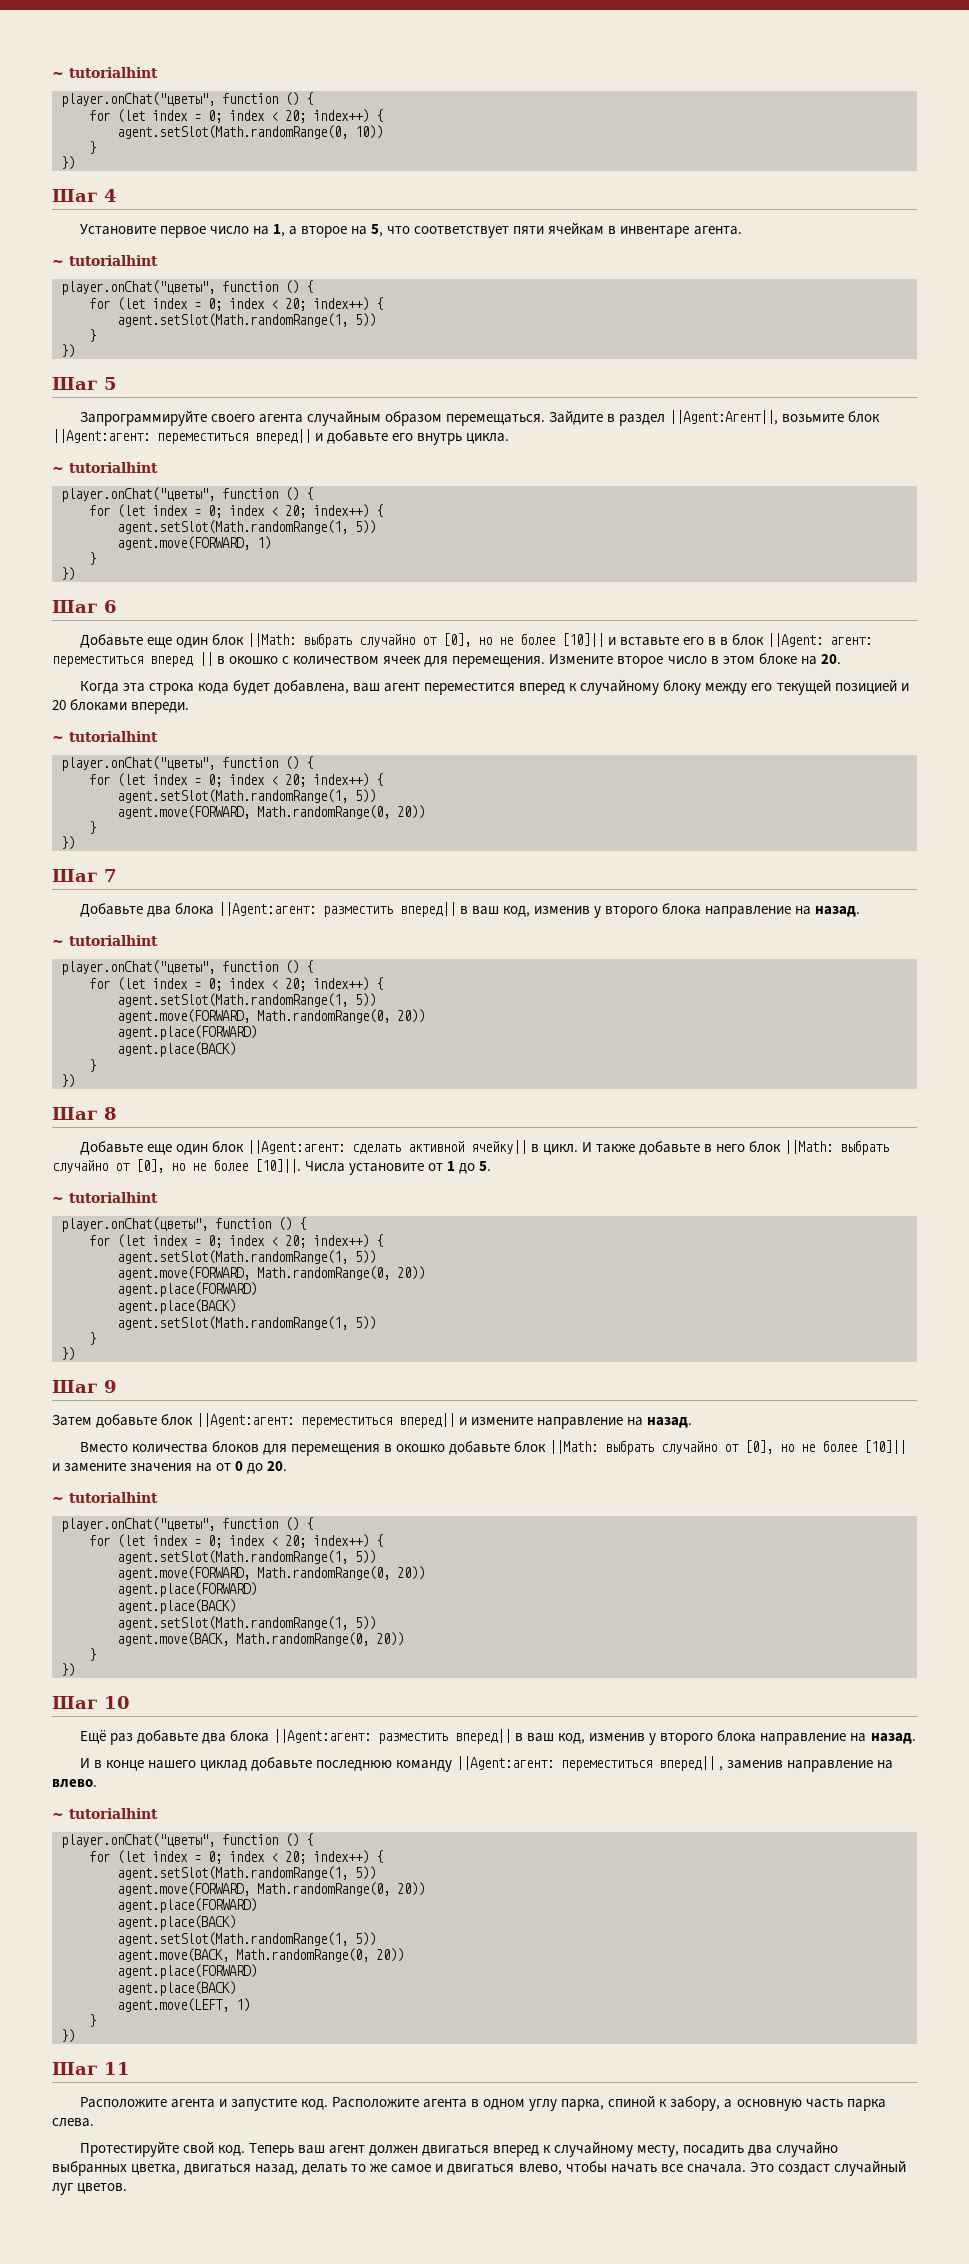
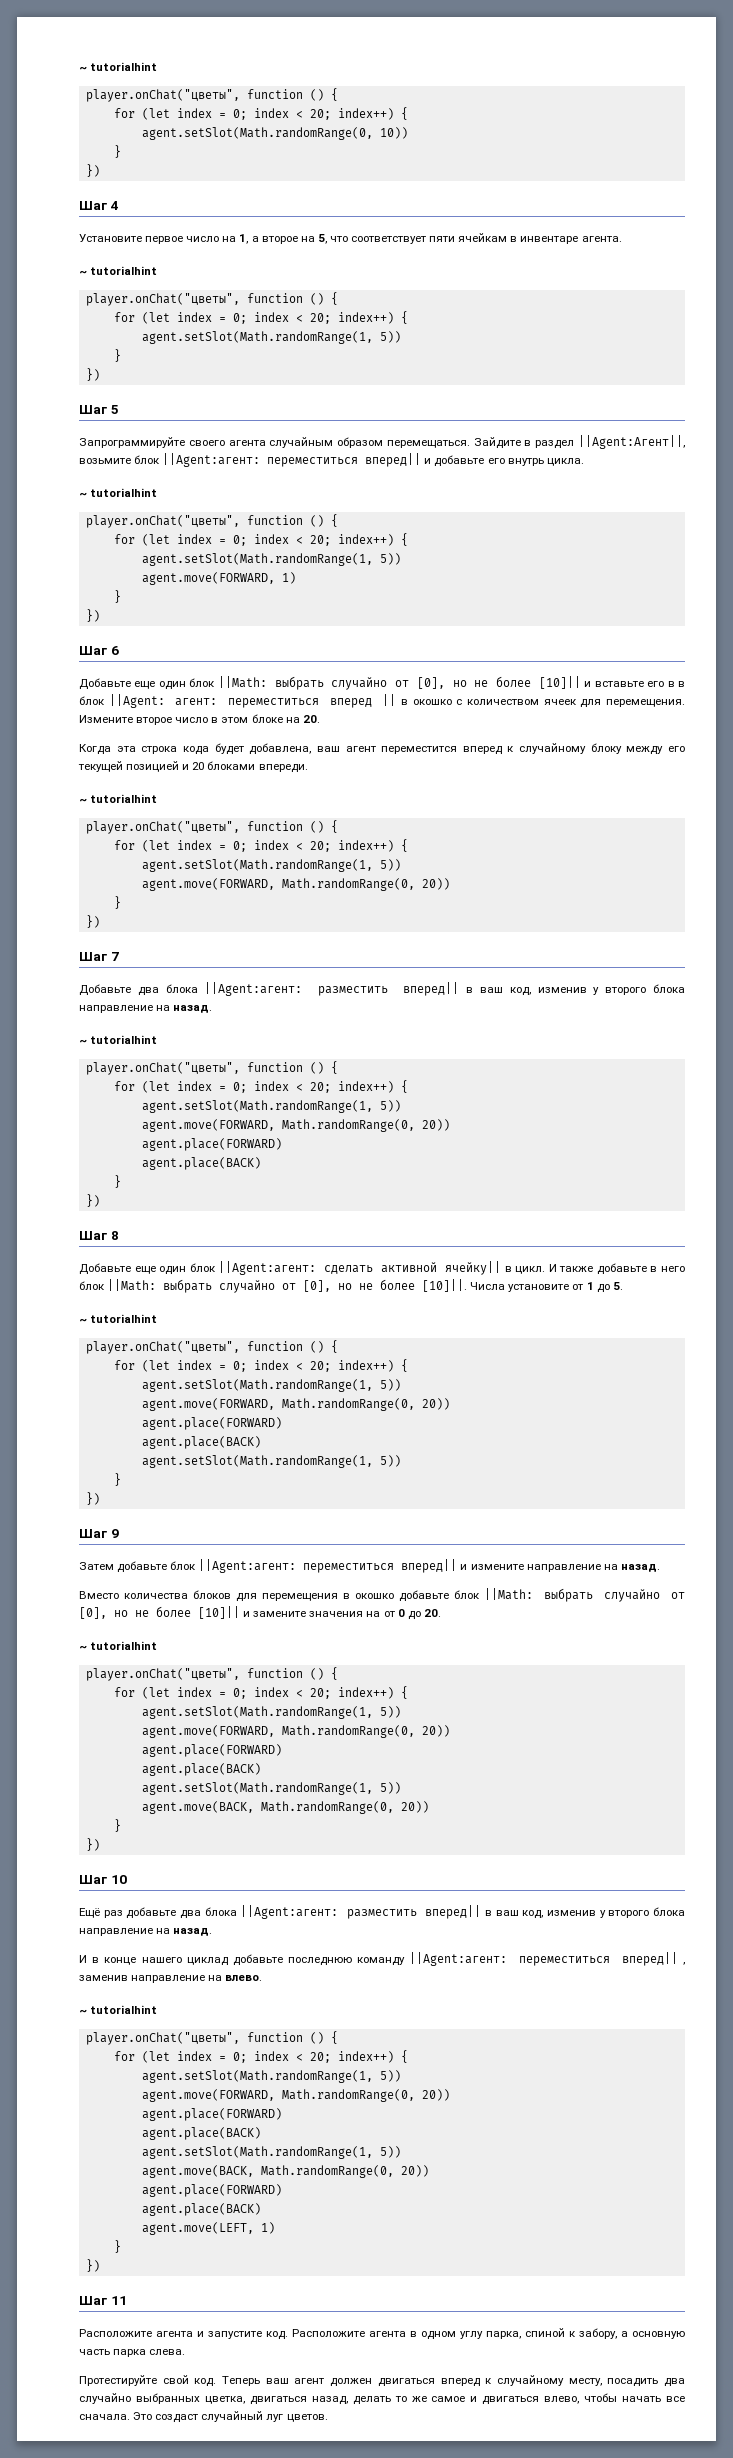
  Числа установите от 1 до 5.
  ~ tutorialhint
- player.onChat(цветы", function () {
+ player.onChat("цветы", function () {

